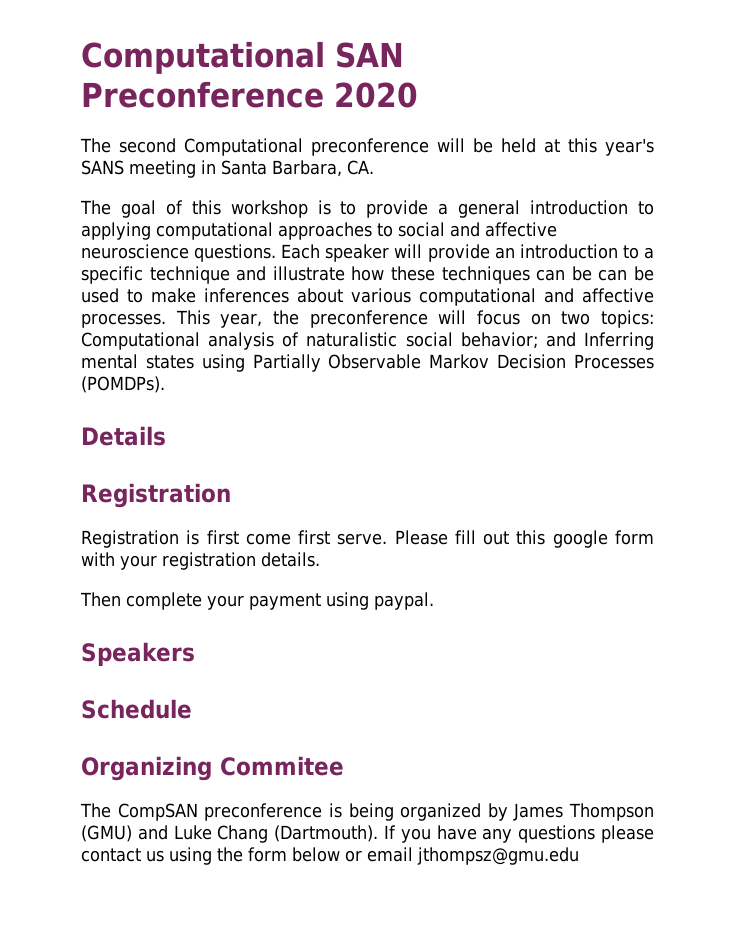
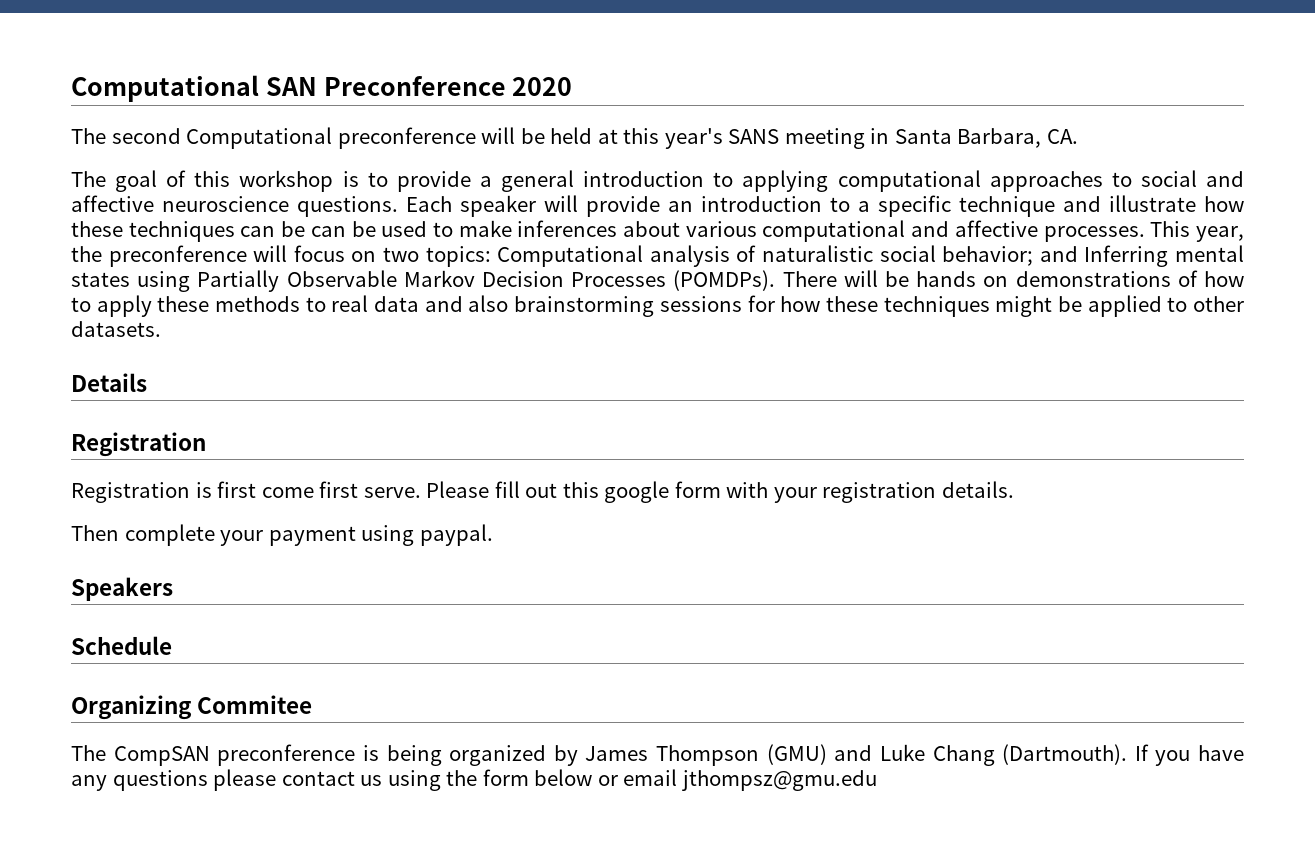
+ There will be hands on demonstrations of how to apply these methods to real data and also brainstorming sessions for how these techniques might be applied to other datasets.

